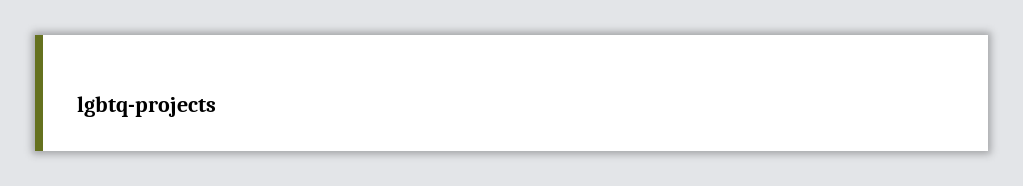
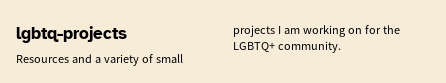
+ Resources and a variety of small projects I am working on for the LGBTQ+ community.

